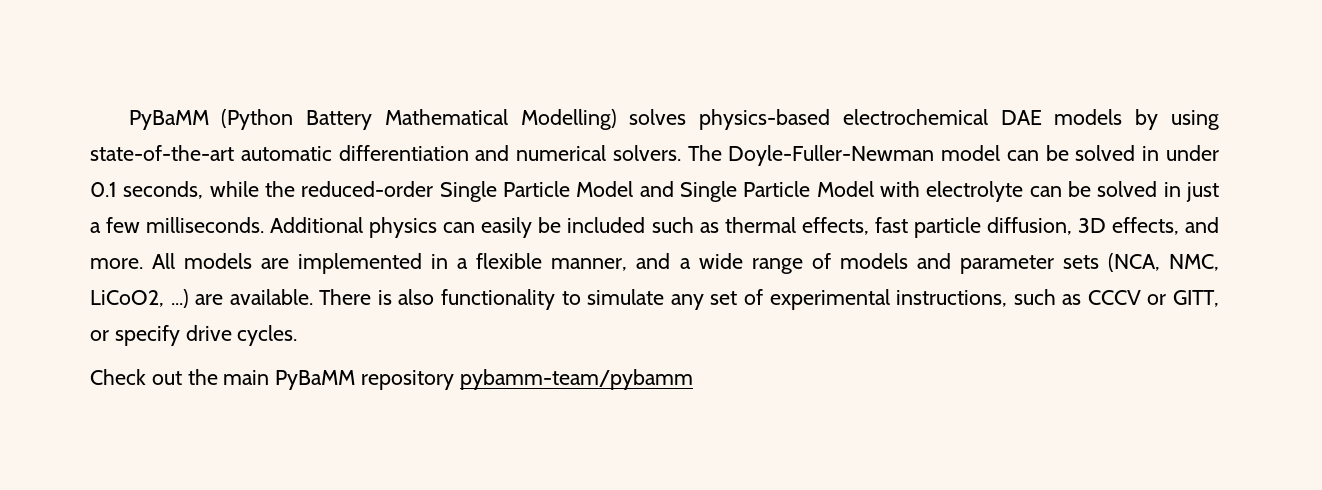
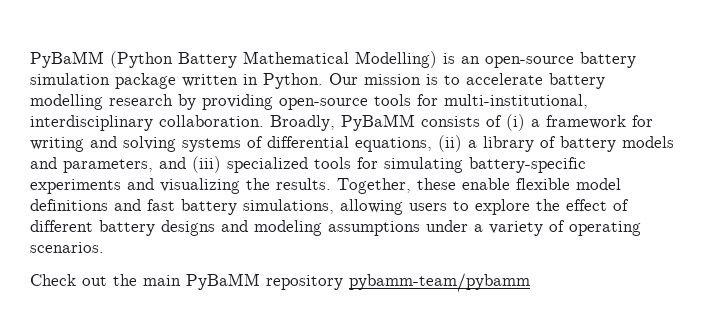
- PyBaMM (Python Battery Mathematical Modelling) solves physics-based electrochemical DAE models by using state-of-the-art automatic differentiation and numerical solvers. The Doyle-Fuller-Newman model can be solved in under 0.1 seconds, while the reduced-order Single Particle Model and Single Particle Model with electrolyte can be solved in just a few milliseconds. Additional physics can easily be included such as thermal effects, fast particle diffusion, 3D effects, and more. All models are implemented in a flexible manner, and a wide range of models and parameter sets (NCA, NMC, LiCoO2, ...) are available. There is also functionality to simulate any set of experimental instructions, such as CCCV or GITT, or specify drive cycles.
+ PyBaMM (Python Battery Mathematical Modelling) is an open-source battery simulation package written in Python. Our mission is to accelerate battery modelling research by providing open-source tools for multi-institutional, interdisciplinary collaboration. Broadly, PyBaMM consists of (i) a framework for writing and solving systems of differential equations, (ii) a library of battery models and parameters, and (iii) specialized tools for simulating battery-specific experiments and visualizing the results. Together, these enable flexible model definitions and fast battery simulations, allowing users to explore the effect of different battery designs and modeling assumptions under a variety of operating scenarios.

